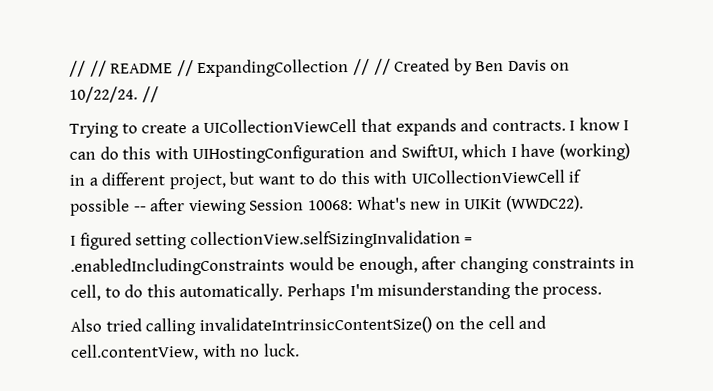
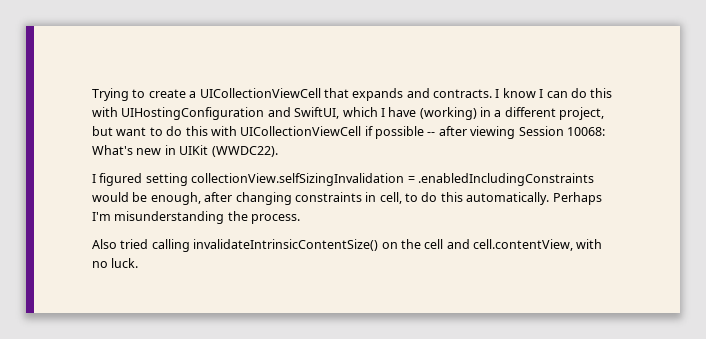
- // // README // ExpandingCollection // // Created by Ben Davis on 10/22/24. //

